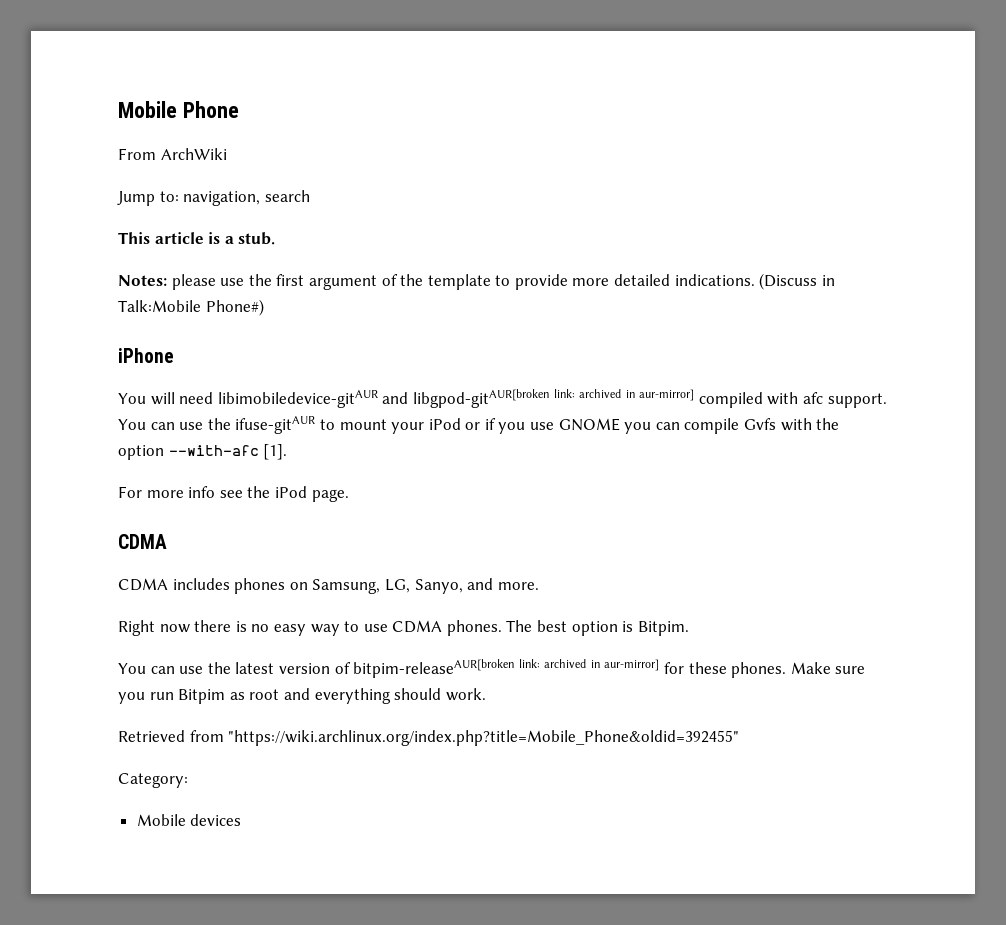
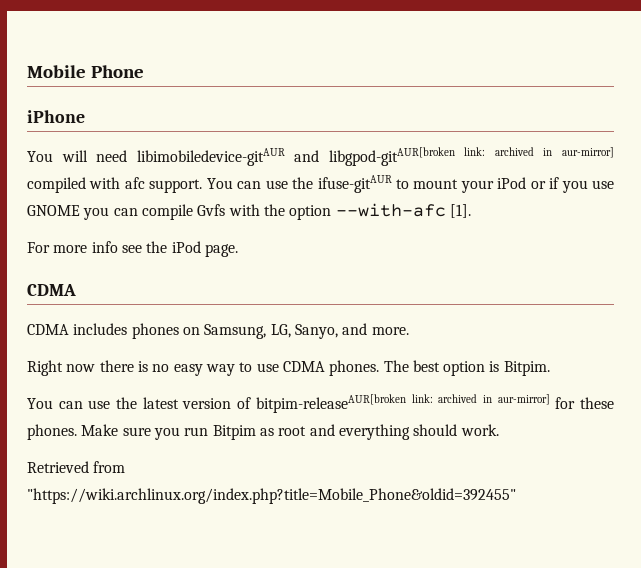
- From ArchWiki
- Jump to: navigation, search
- This article is a stub.
- Notes: please use the first argument of the template to provide more detailed indications. (Discuss in Talk:Mobile Phone#)
- Category:
- Mobile devices

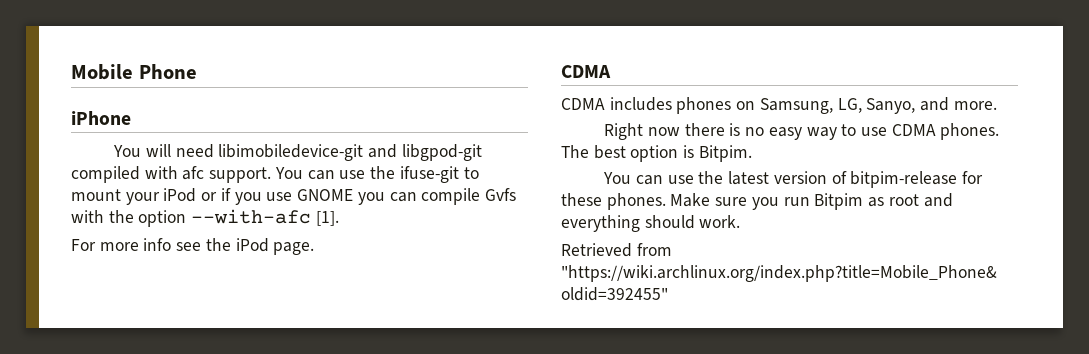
- You will need libimobiledevice-gitAUR and libgpod-gitAUR[broken link: archived in aur-mirror] compiled with afc support.
+ You will need libimobiledevice-git and libgpod-git compiled with afc support.
- You can use the ifuse-gitAUR to mount your iPod or if you use GNOME you can compile Gvfs with the option --with-afc [1].
+ You can use the ifuse-git to mount your iPod or if you use GNOME you can compile Gvfs with the option --with-afc [1].
- You can use the latest version of bitpim-releaseAUR[broken link: archived in aur-mirror] for these phones.
+ You can use the latest version of bitpim-release for these phones.

